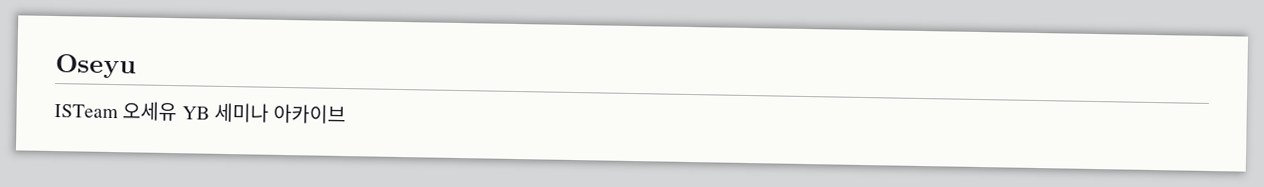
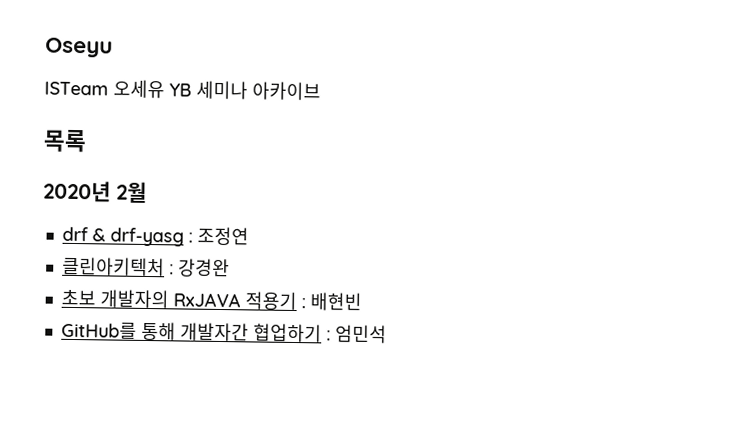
+ 목록
+ 2020년 2월
+ drf & drf-yasg : 조정연
+ 클린아키텍처 : 강경완
+ 초보 개발자의 RxJAVA 적용기 : 배현빈
+ GitHub를 통해 개발자간 협업하기 : 엄민석

